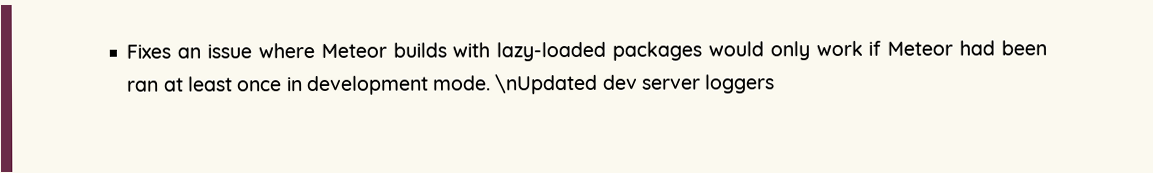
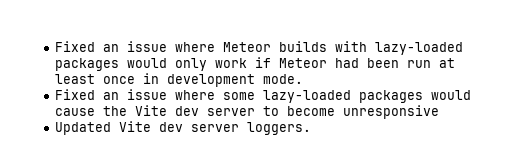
- Fixes an issue where Meteor builds with lazy-loaded packages would only work if Meteor had been ran at least once in development mode. \nUpdated dev server loggers
+ Fixed an issue where Meteor builds with lazy-loaded packages would only work if Meteor had been run at least once in development mode.
+ Fixed an issue where some lazy-loaded packages would cause the Vite dev server to become unresponsive
+ Updated Vite dev server loggers.

